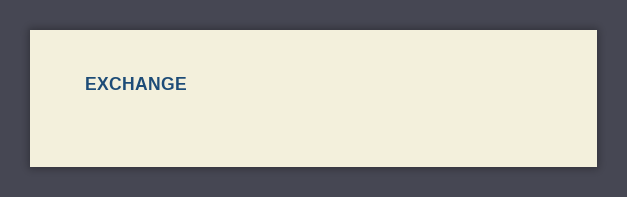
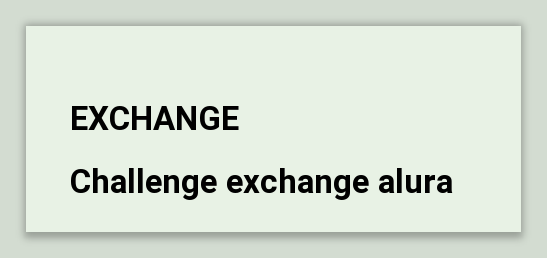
+ Challenge exchange alura

